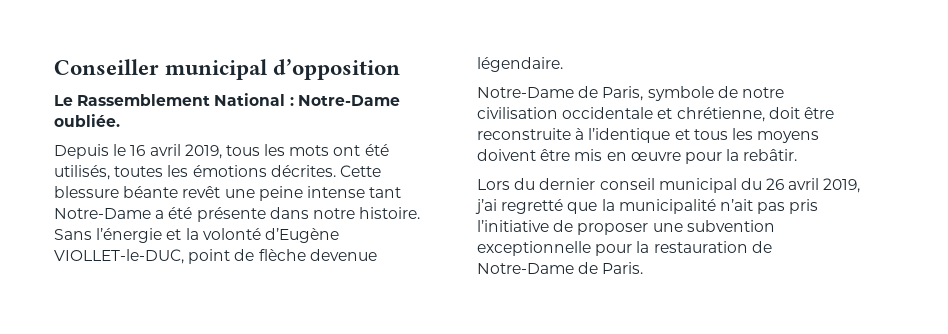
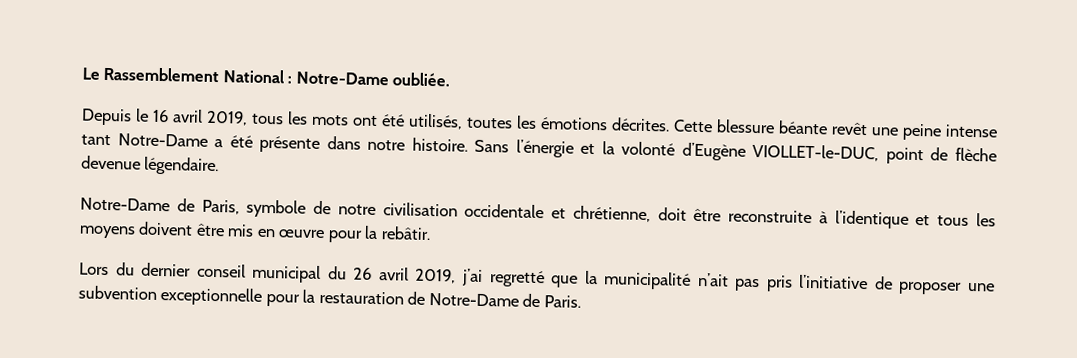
- Conseiller municipal d’opposition

